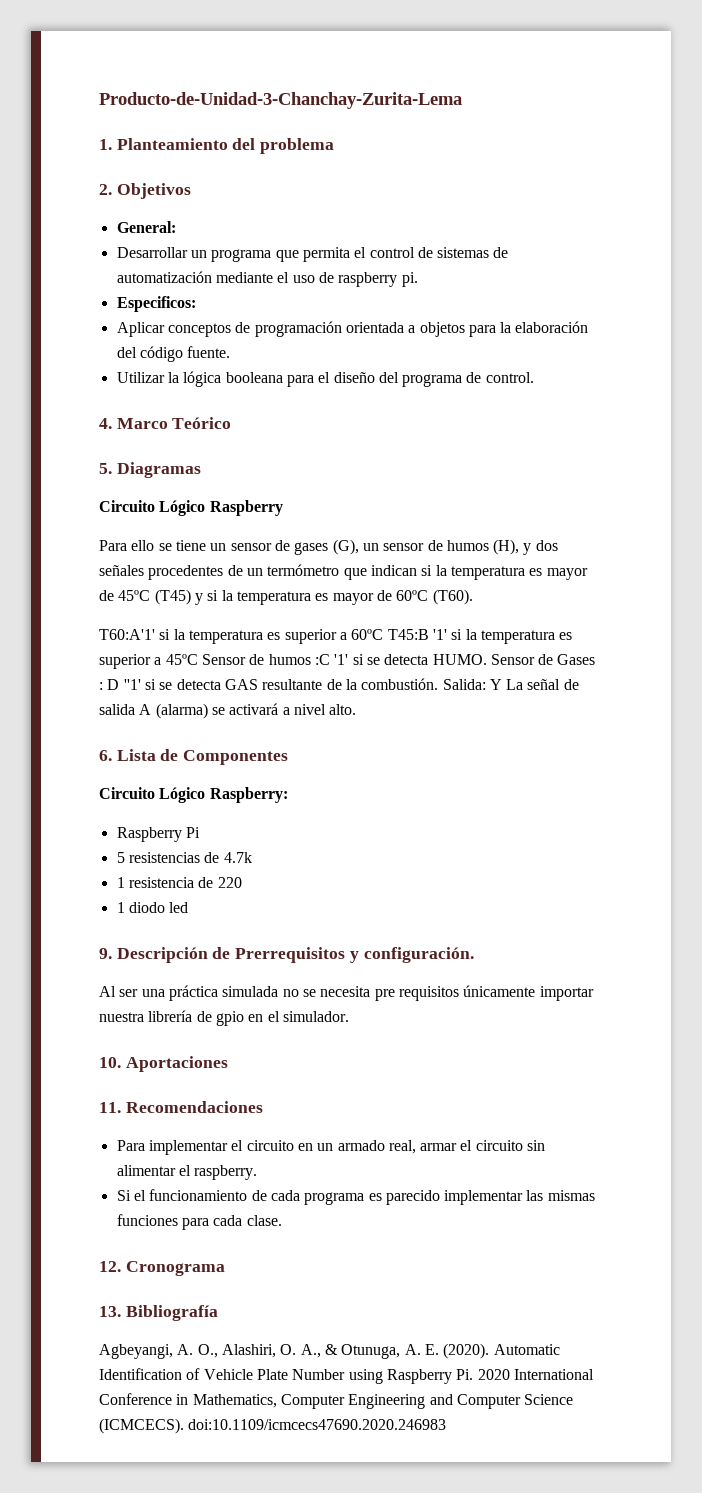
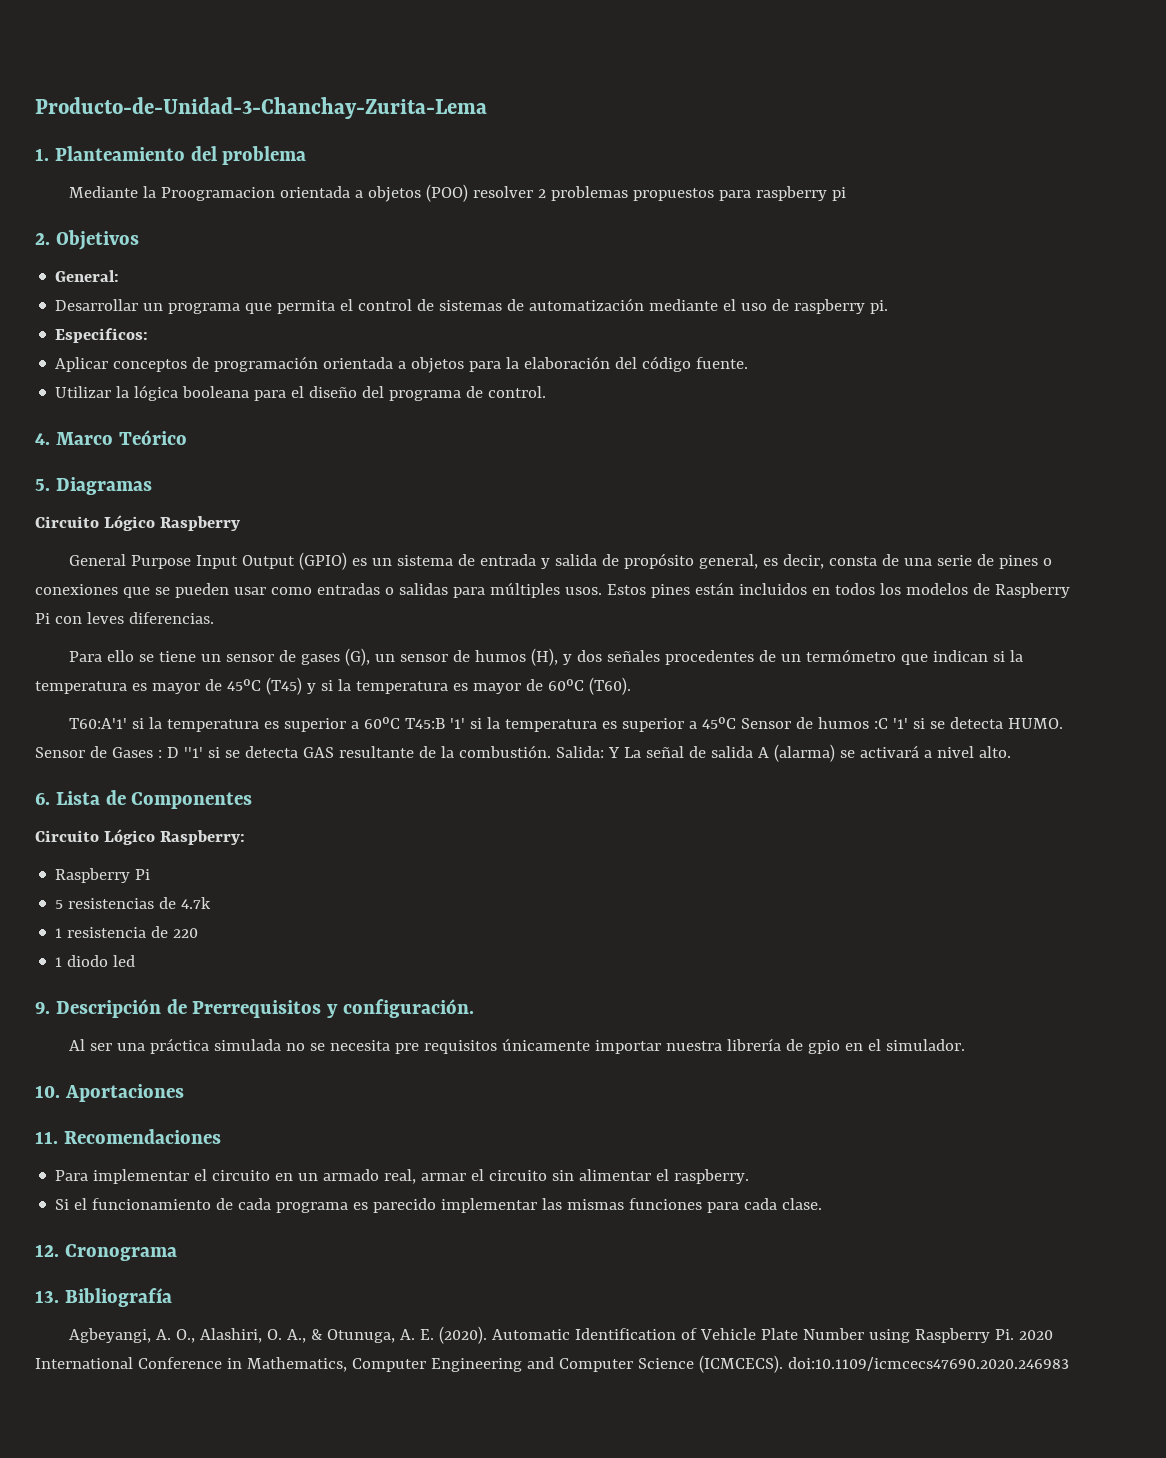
+ Mediante la Proogramacion orientada a objetos (POO) resolver 2 problemas propuestos para raspberry pi
+ General Purpose Input Output (GPIO) es un sistema de entrada y salida de propósito general, es decir, consta de una serie de pines o conexiones que se pueden usar como entradas o salidas para múltiples usos. Estos pines están incluidos en todos los modelos de Raspberry Pi con leves diferencias.

